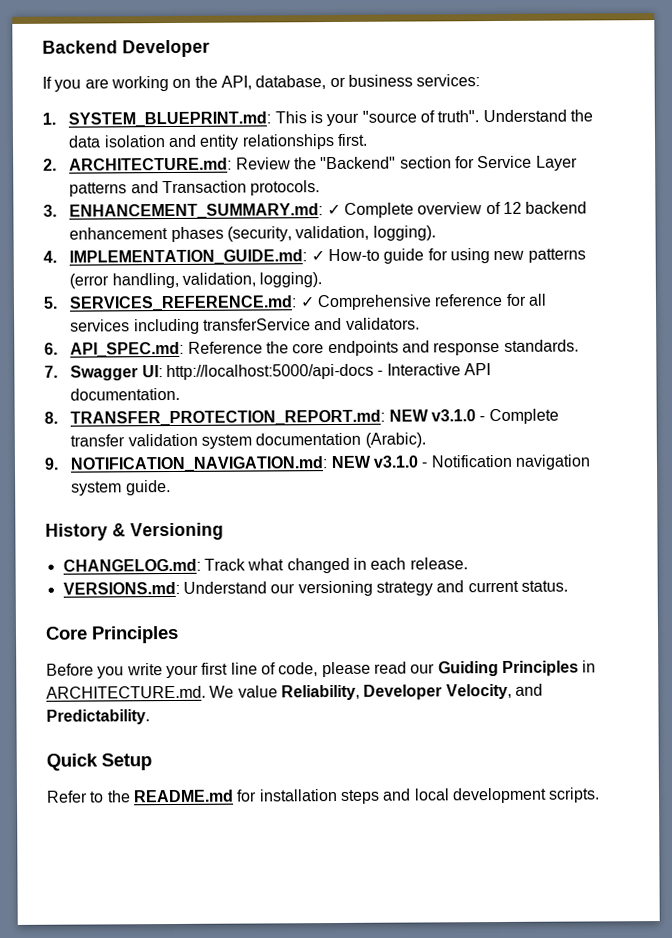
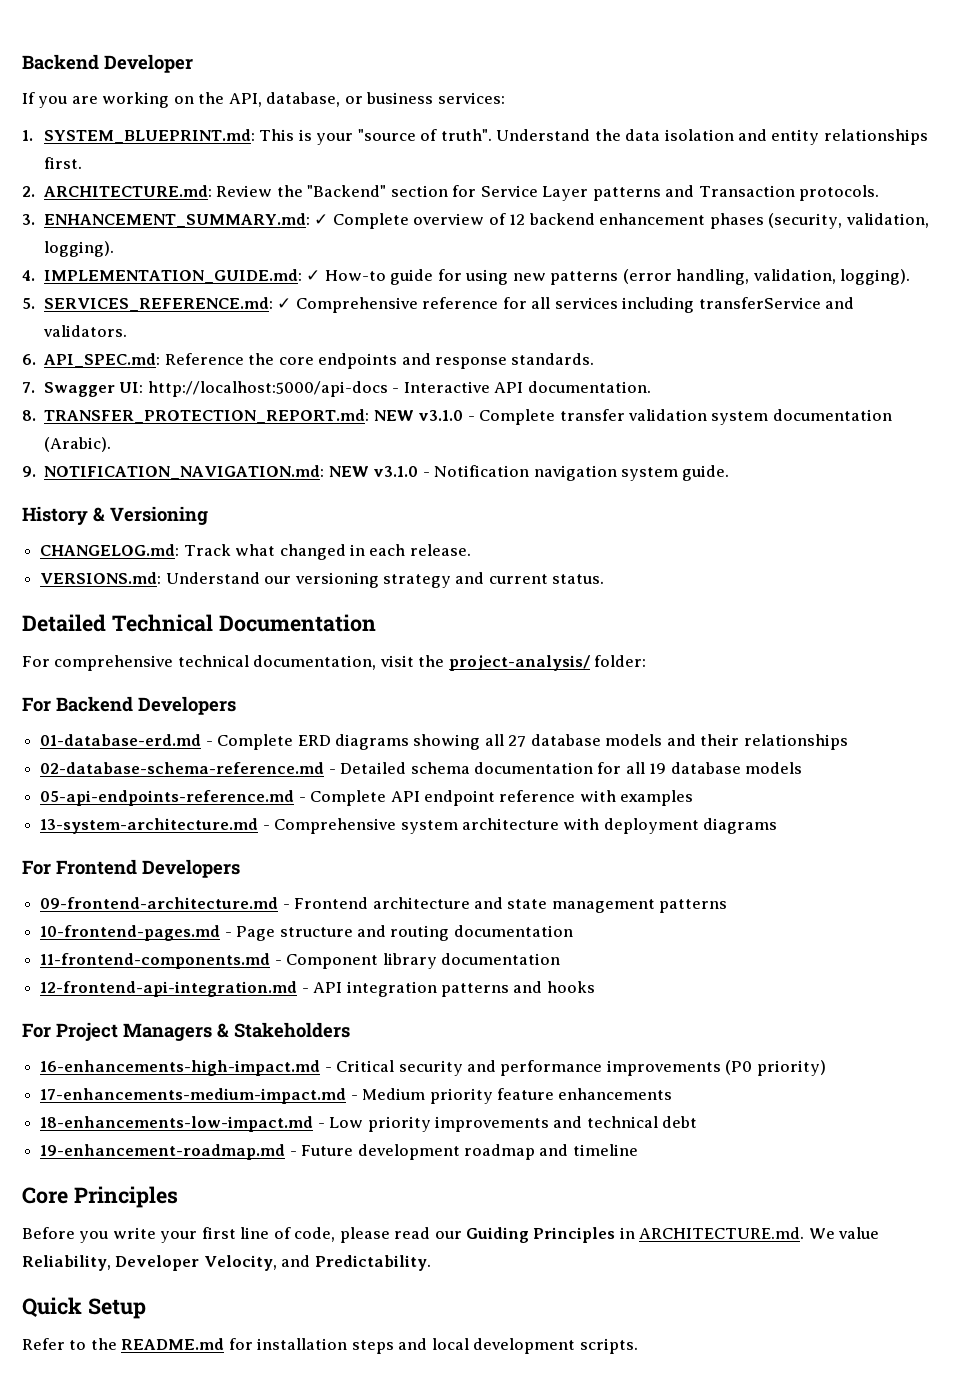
+ Detailed Technical Documentation
+ For comprehensive technical documentation, visit the project-analysis/ folder:
+ For Backend Developers
+ 01-database-erd.md - Complete ERD diagrams showing all 27 database models and their relationships
+ 02-database-schema-reference.md - Detailed schema documentation for all 19 database models
+ 05-api-endpoints-reference.md - Complete API endpoint reference with examples
+ 13-system-architecture.md - Comprehensive system architecture with deployment diagrams
+ For Frontend Developers
+ 09-frontend-architecture.md - Frontend architecture and state management patterns
+ 10-frontend-pages.md - Page structure and routing documentation
+ 11-frontend-components.md - Component library documentation
+ 12-frontend-api-integration.md - API integration patterns and hooks
+ For Project Managers & Stakeholders
+ 16-enhancements-high-impact.md - Critical security and performance improvements (P0 priority)
+ 17-enhancements-medium-impact.md - Medium priority feature enhancements
+ 18-enhancements-low-impact.md - Low priority improvements and technical debt
+ 19-enhancement-roadmap.md - Future development roadmap and timeline

